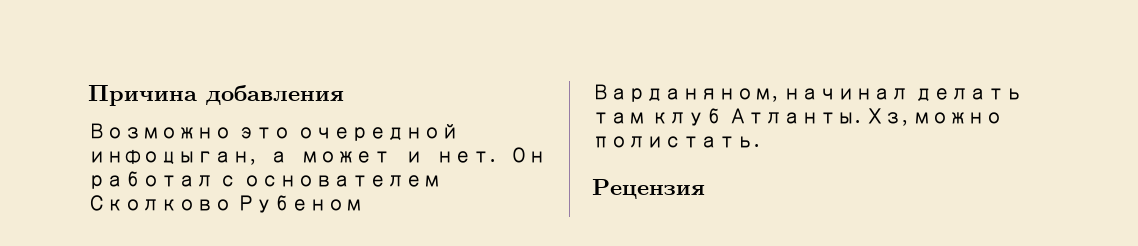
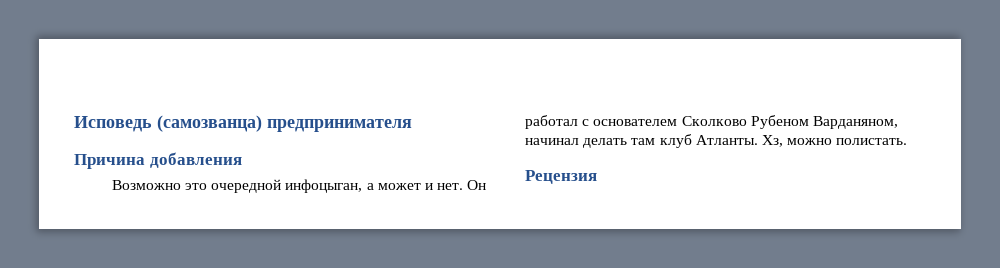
+ Исповедь (самозванца) предпринимателя

